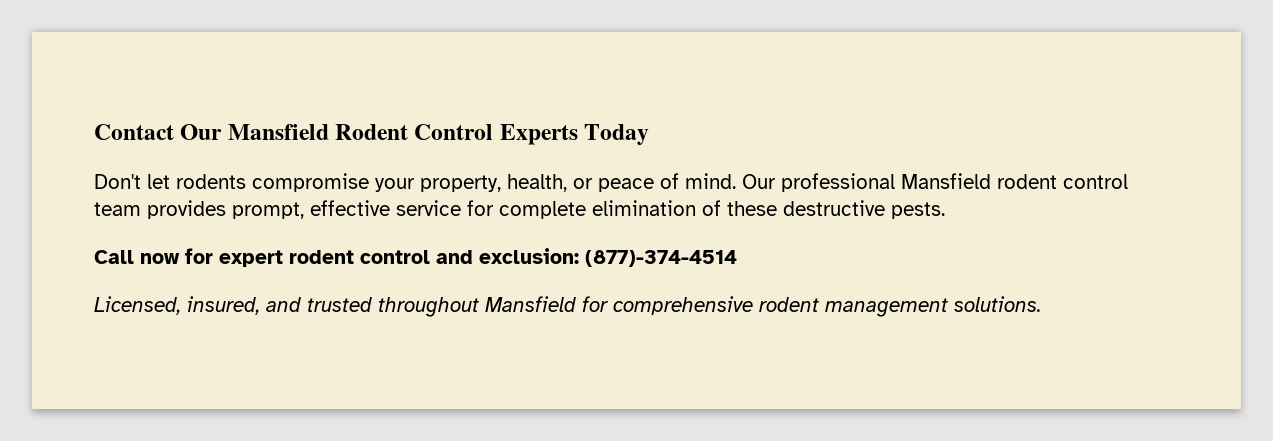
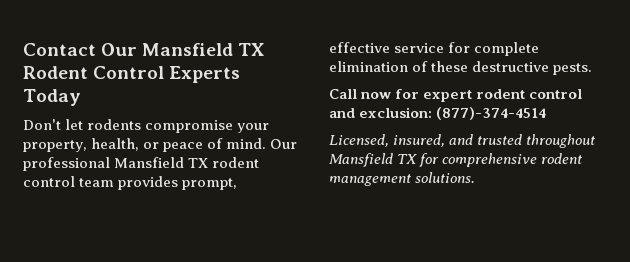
- Contact Our Mansfield Rodent Control Experts Today
+ Contact Our Mansfield TX Rodent Control Experts Today
- Our professional Mansfield rodent control team provides prompt, effective service for complete elimination of these destructive pests.
+ Our professional Mansfield TX rodent control team provides prompt, effective service for complete elimination of these destructive pests.
- Licensed, insured, and trusted throughout Mansfield for comprehensive rodent management solutions.
+ Licensed, insured, and trusted throughout Mansfield TX for comprehensive rodent management solutions.

